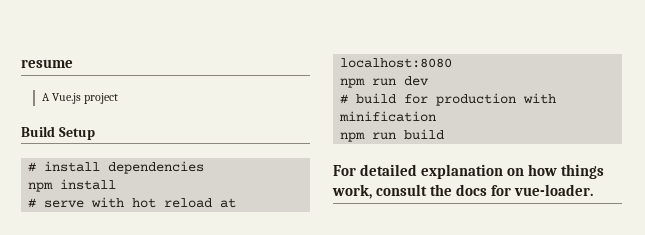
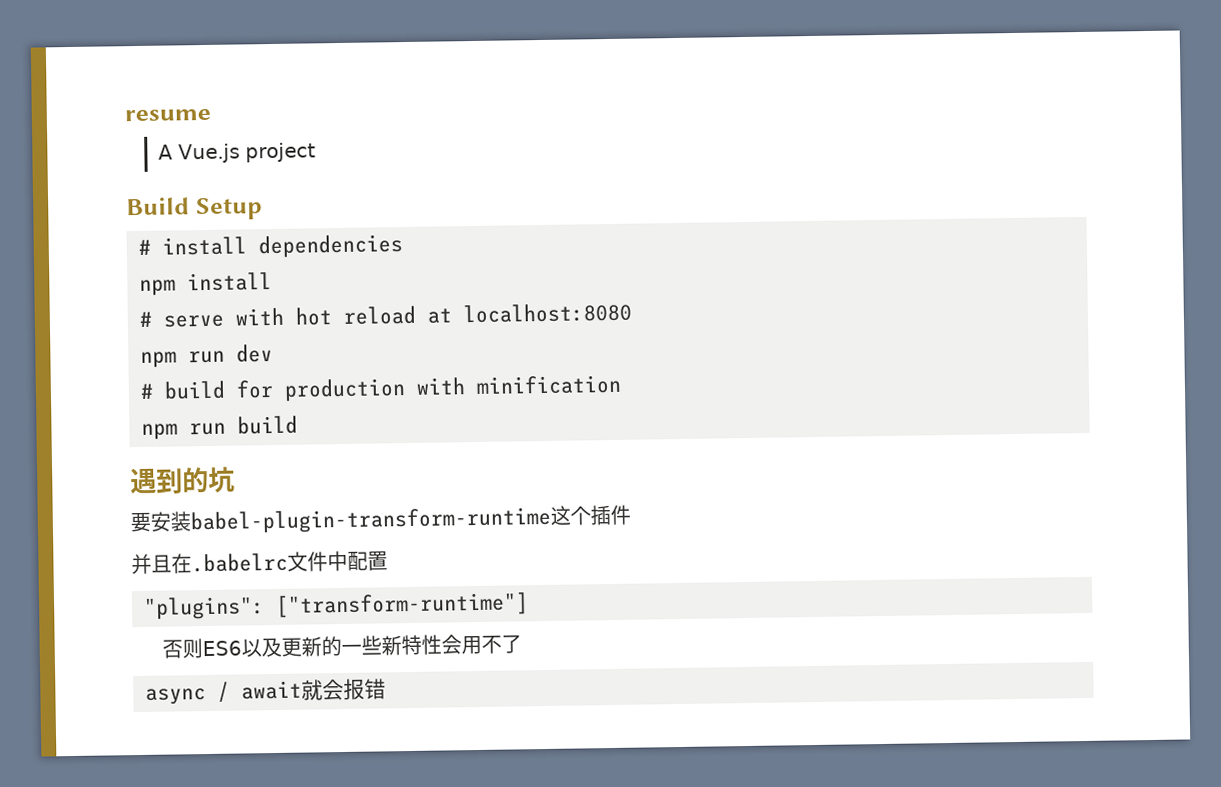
- For detailed explanation on how things work, consult the docs for vue-loader.
+ 遇到的坑
+ 要安装babel-plugin-transform-runtime这个插件
+ 并且在.babelrc文件中配置
+ "plugins": ["transform-runtime"]
+ 否则ES6以及更新的一些新特性会用不了
+ async / await就会报错

